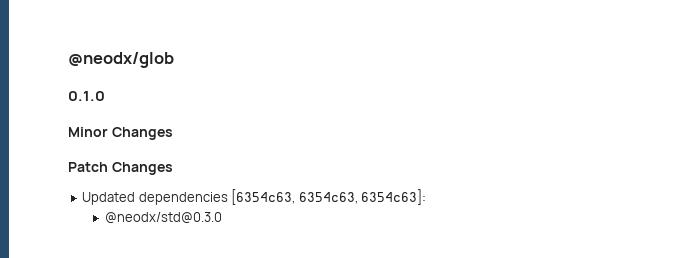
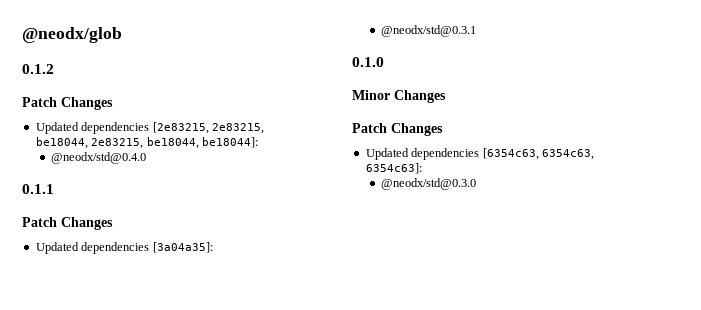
+ 0.1.2
+ Patch Changes
+ Updated dependencies [2e83215, 2e83215, be18044, 2e83215, be18044, be18044]:
+ @neodx/std@0.4.0
+ 0.1.1
+ Patch Changes
+ Updated dependencies [3a04a35]:
+ @neodx/std@0.3.1

